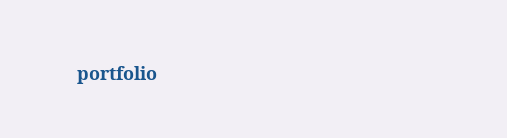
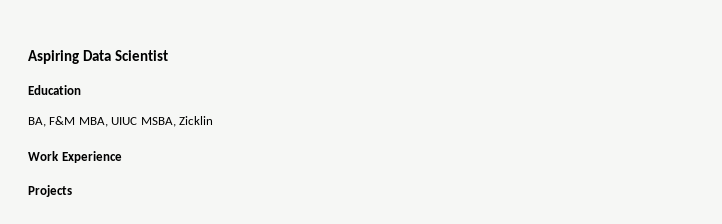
- portfolio
+ Aspiring Data Scientist
+ Education
+ BA, F&M MBA, UIUC MSBA, Zicklin
+ Work Experience
+ Projects

